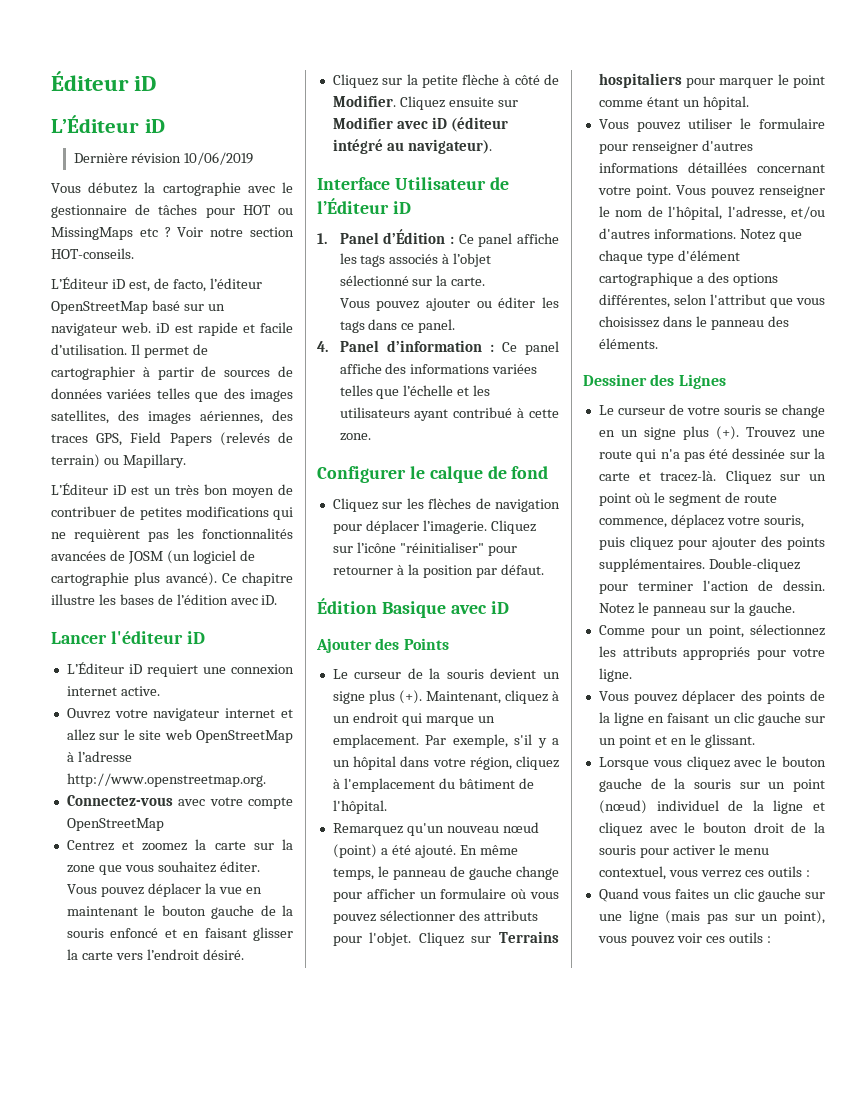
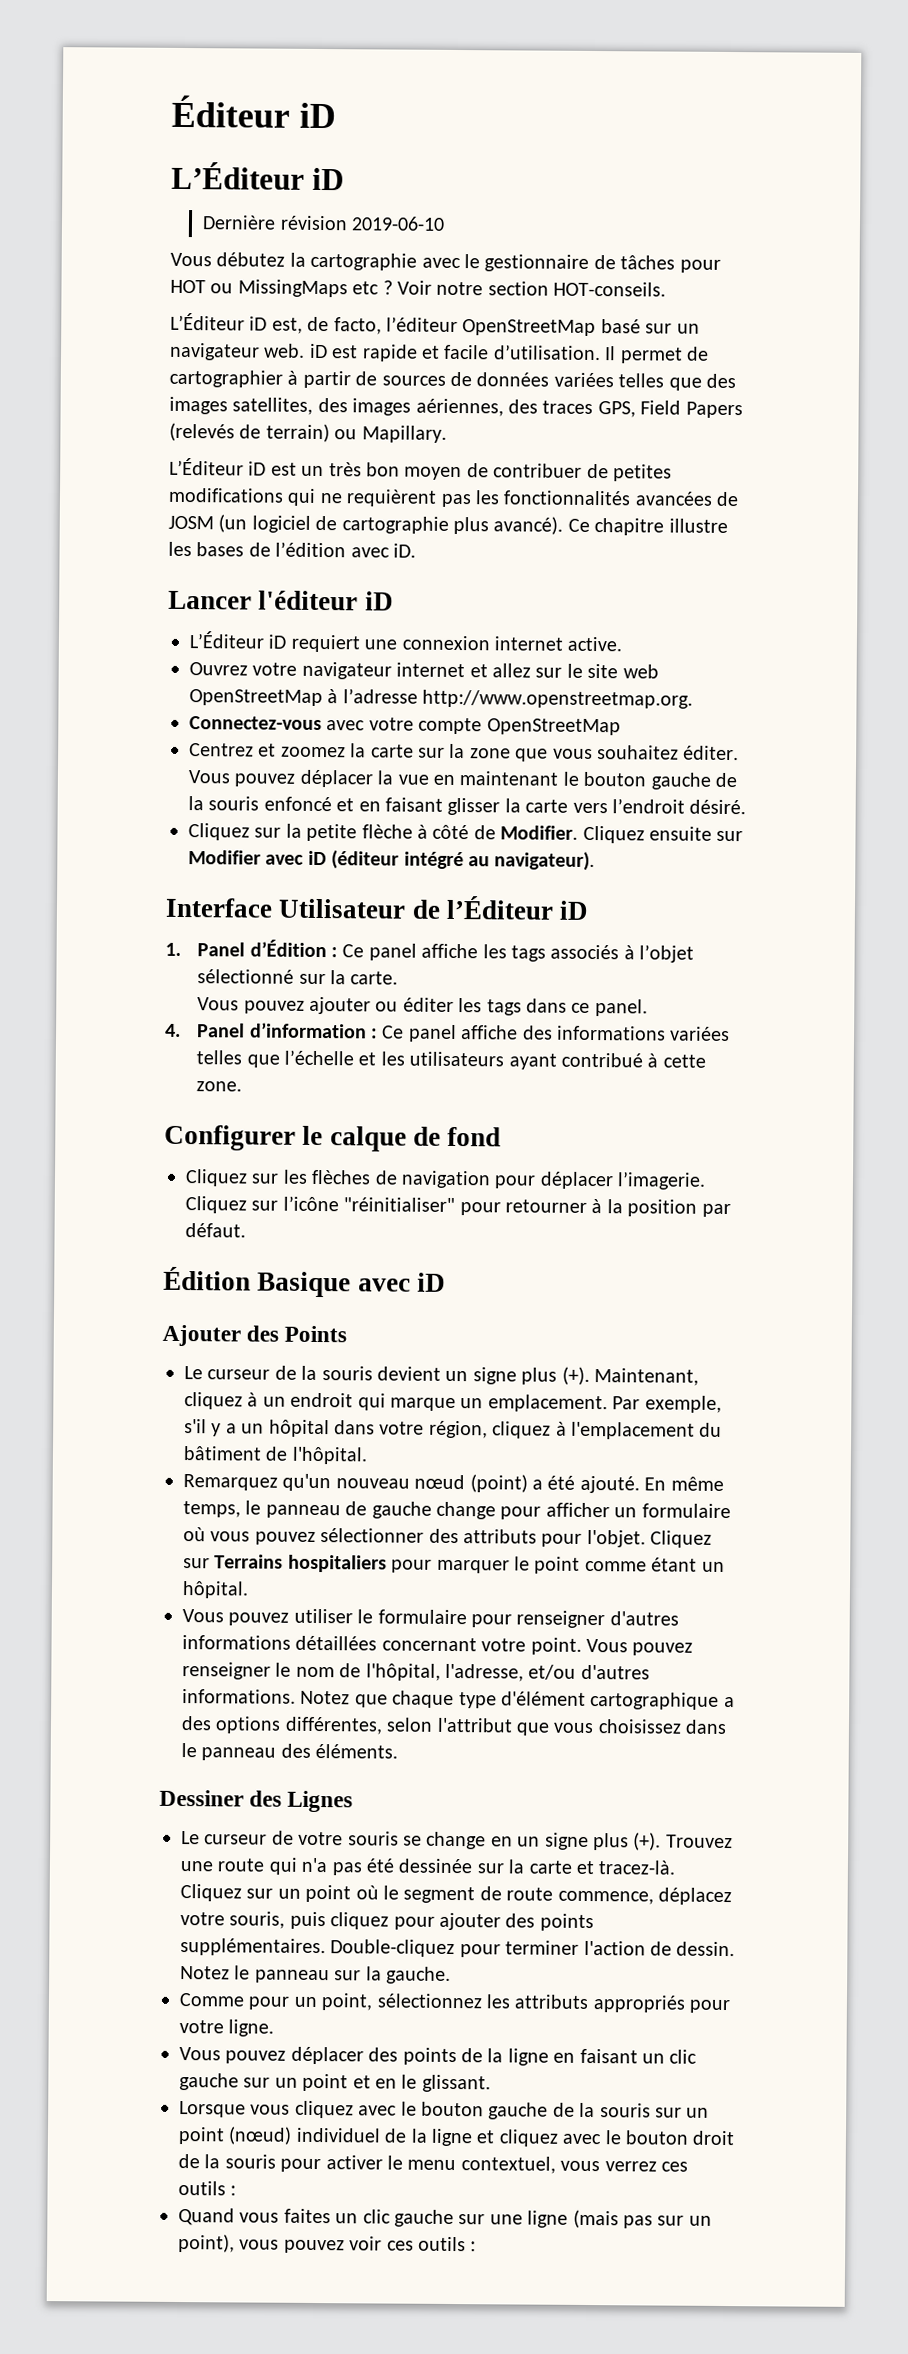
- Dernière révision 10/06/2019
+ Dernière révision 2019-06-10

